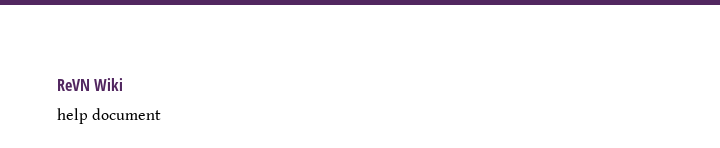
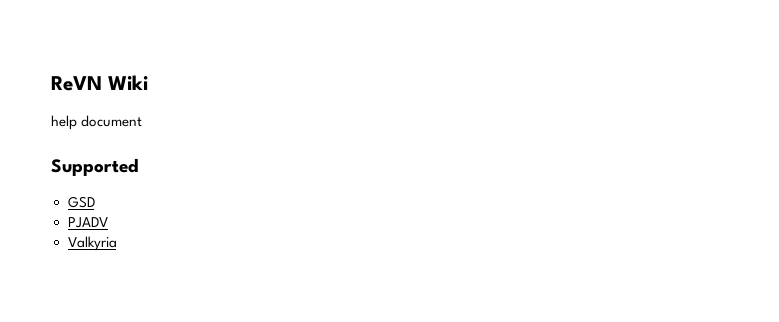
+ Supported
+ GSD
+ PJADV
+ Valkyria

